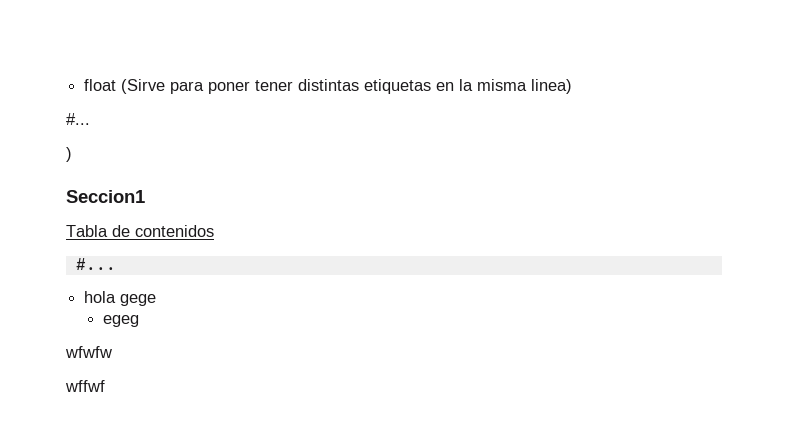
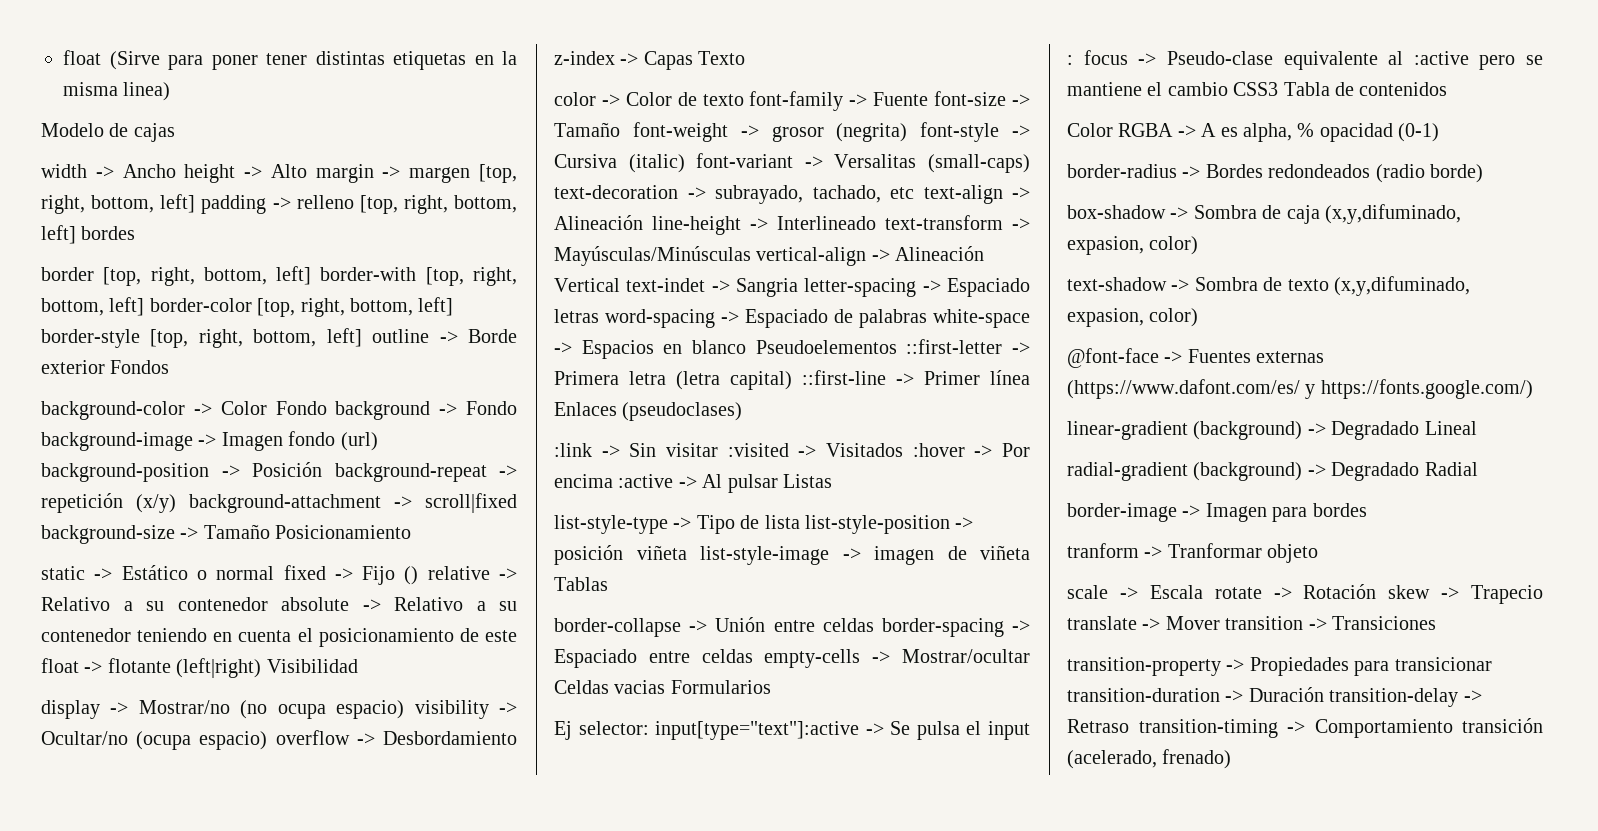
  float (Sirve para poner tener distintas etiquetas en la misma linea)
- #...
- )
- Seccion1
- Tabla de contenidos
- #...
- hola gege
- egeg
- wfwfw
- wffwf
+ Modelo de cajas
+ width -> Ancho height -> Alto margin -> margen [top, right, bottom, left] padding -> relleno [top, right, bottom, left] bordes
+ border [top, right, bottom, left] border-with [top, right, bottom, left] border-color [top, right, bottom, left] border-style [top, right, bottom, left] outline -> Borde exterior Fondos
+ background-color -> Color Fondo background -> Fondo background-image -> Imagen fondo (url) background-position -> Posición background-repeat -> repetición (x/y) background-attachment -> scroll|fixed background-size -> Tamaño Posicionamiento
+ static -> Estático o normal fixed -> Fijo () relative -> Relativo a su contenedor absolute -> Relativo a su contenedor teniendo en cuenta el posicionamiento de este float -> flotante (left|right) Visibilidad
+ display -> Mostrar/no (no ocupa espacio) visibility -> Ocultar/no (ocupa espacio) overflow -> Desbordamiento z-index -> Capas Texto
+ color -> Color de texto font-family -> Fuente font-size -> Tamaño font-weight -> grosor (negrita) font-style -> Cursiva (italic) font-variant -> Versalitas (small-caps) text-decoration -> subrayado, tachado, etc text-align -> Alineación line-height -> Interlineado text-transform -> Mayúsculas/Minúsculas vertical-align -> Alineación Vertical text-indet -> Sangria letter-spacing -> Espaciado letras word-spacing -> Espaciado de palabras white-space -> Espacios en blanco Pseudoelementos ::first-letter -> Primera letra (letra capital) ::first-line -> Primer línea Enlaces (pseudoclases)
+ :link -> Sin visitar :visited -> Visitados :hover -> Por encima :active -> Al pulsar Listas
+ list-style-type -> Tipo de lista list-style-position -> posición viñeta list-style-image -> imagen de viñeta Tablas
+ border-collapse -> Unión entre celdas border-spacing -> Espaciado entre celdas empty-cells -> Mostrar/ocultar Celdas vacias Formularios
+ Ej selector: input[type="text"]:active -> Se pulsa el input : focus -> Pseudo-clase equivalente al :active pero se mantiene el cambio CSS3 Tabla de contenidos
+ Color RGBA -> A es alpha, % opacidad (0-1)
+ border-radius -> Bordes redondeados (radio borde)
+ box-shadow -> Sombra de caja (x,y,difuminado, expasion, color)
+ text-shadow -> Sombra de texto (x,y,difuminado, expasion, color)
+ @font-face -> Fuentes externas (https://www.dafont.com/es/ y https://fonts.google.com/)
+ linear-gradient (background) -> Degradado Lineal
+ radial-gradient (background) -> Degradado Radial
+ border-image -> Imagen para bordes
+ tranform -> Tranformar objeto
+ scale -> Escala rotate -> Rotación skew -> Trapecio translate -> Mover transition -> Transiciones
+ transition-property -> Propiedades para transicionar transition-duration -> Duración transition-delay -> Retraso transition-timing -> Comportamiento transición (acelerado, frenado)

